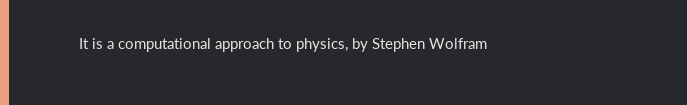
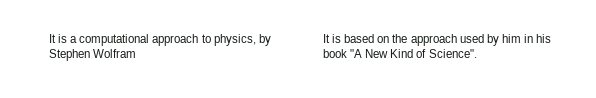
+ It is based on the approach used by him in his book "A New Kind of Science".

